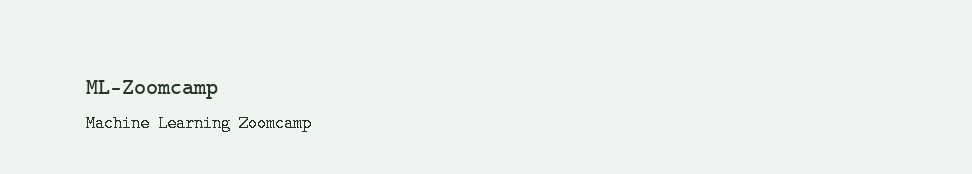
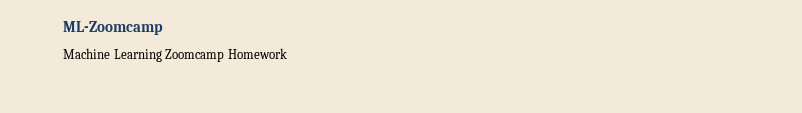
- Machine Learning Zoomcamp
+ Machine Learning Zoomcamp Homework

